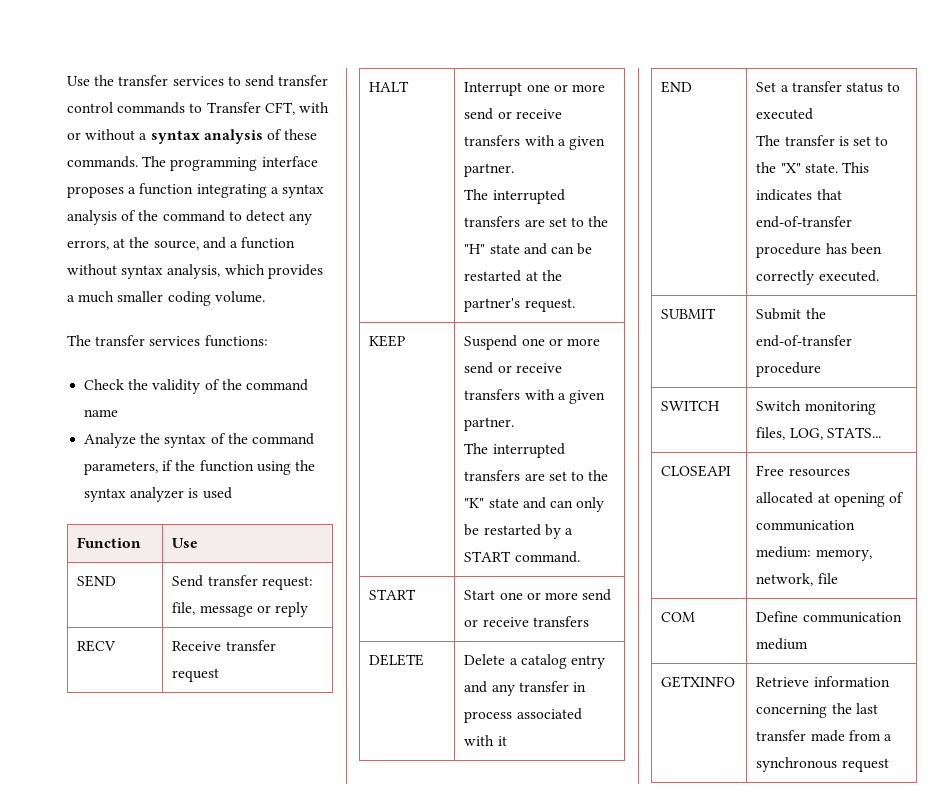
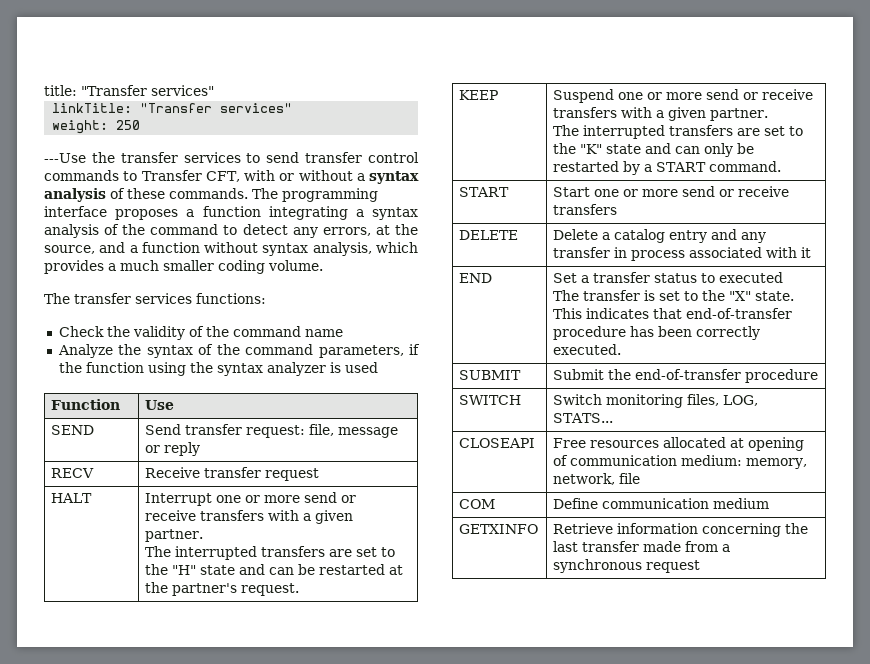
- Use the transfer services to send transfer control commands to Transfer CFT, with or without a syntax analysis of these commands.
+ title: "Transfer services"
+ linkTitle: "Transfer services"
+ weight: 250
+ ---Use the transfer services to send transfer control commands to Transfer CFT, with or without a syntax analysis of these commands.

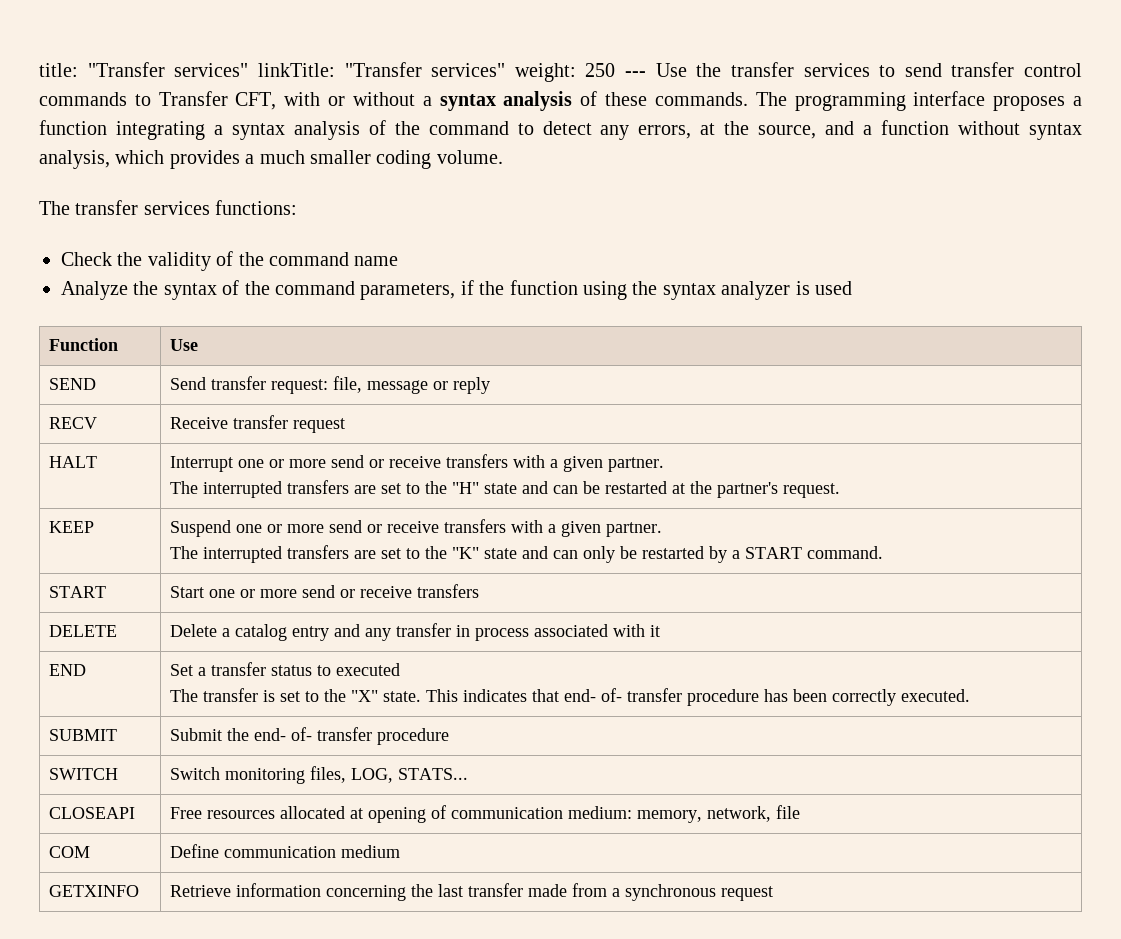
- title: "Transfer services"
- linkTitle: "Transfer services"
- weight: 250
- ---Use the transfer services to send transfer control commands to Transfer CFT, with or without a syntax analysis of these commands.
+ title: "Transfer services" linkTitle: "Transfer services" weight: 250 --- Use the transfer services to send transfer control commands to Transfer CFT, with or without a syntax analysis of these commands.
  END | Set a transfer status to executed
- The transfer is set to the "X" state. This indicates that end-of-transfer procedure has been correctly executed.
+ The transfer is set to the "X" state. This indicates that end- of- transfer procedure has been correctly executed.
- SUBMIT | Submit the end-of-transfer procedure
+ SUBMIT | Submit the end- of- transfer procedure

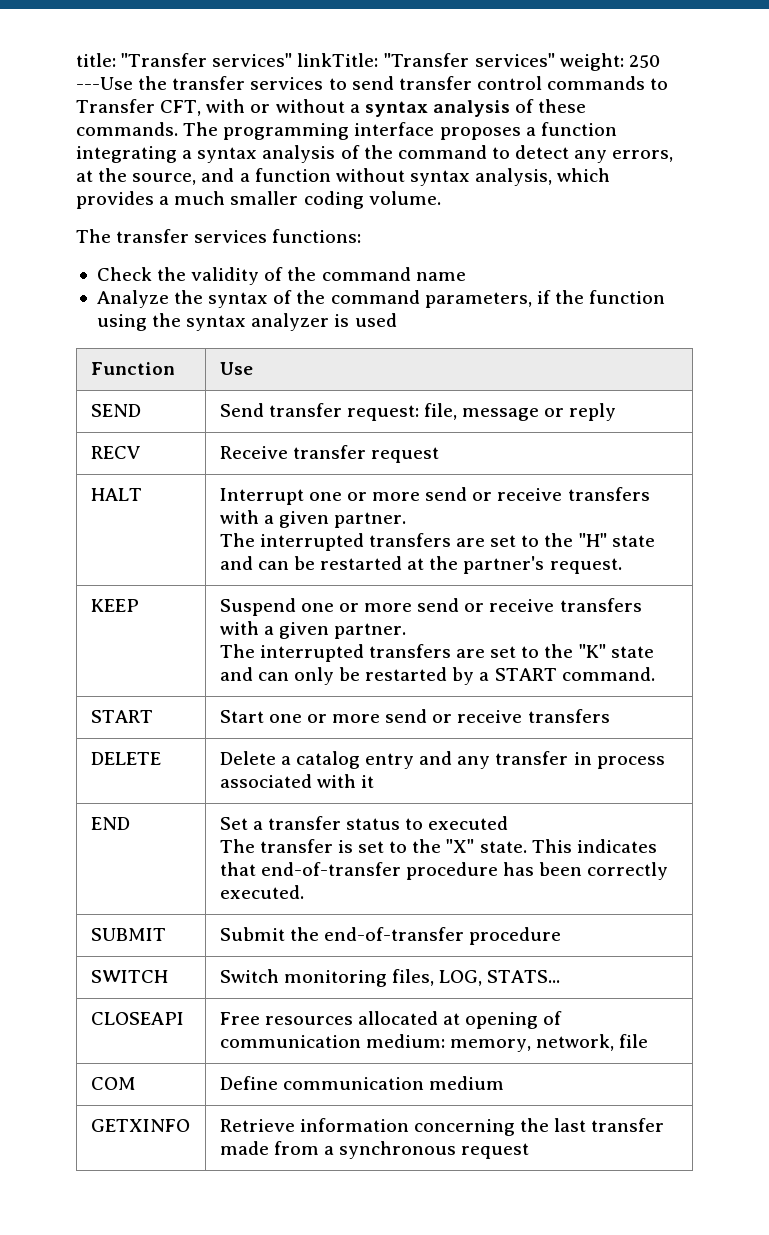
- title: "Transfer services" linkTitle: "Transfer services" weight: 250 --- Use the transfer services to send transfer control commands to Transfer CFT, with or without a syntax analysis of these commands.
+ title: "Transfer services" linkTitle: "Transfer services" weight: 250 ---Use the transfer services to send transfer control commands to Transfer CFT, with or without a syntax analysis of these commands.
  END | Set a transfer status to executed
- The transfer is set to the "X" state. This indicates that end- of- transfer procedure has been correctly executed.
+ The transfer is set to the "X" state. This indicates that end-of-transfer procedure has been correctly executed.
- SUBMIT | Submit the end- of- transfer procedure
+ SUBMIT | Submit the end-of-transfer procedure

